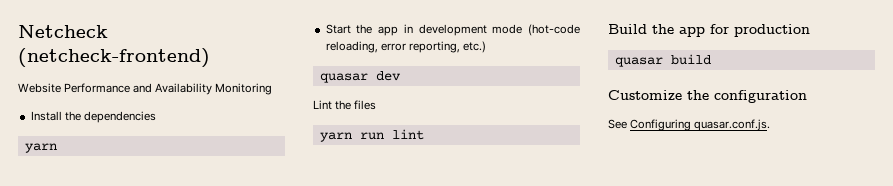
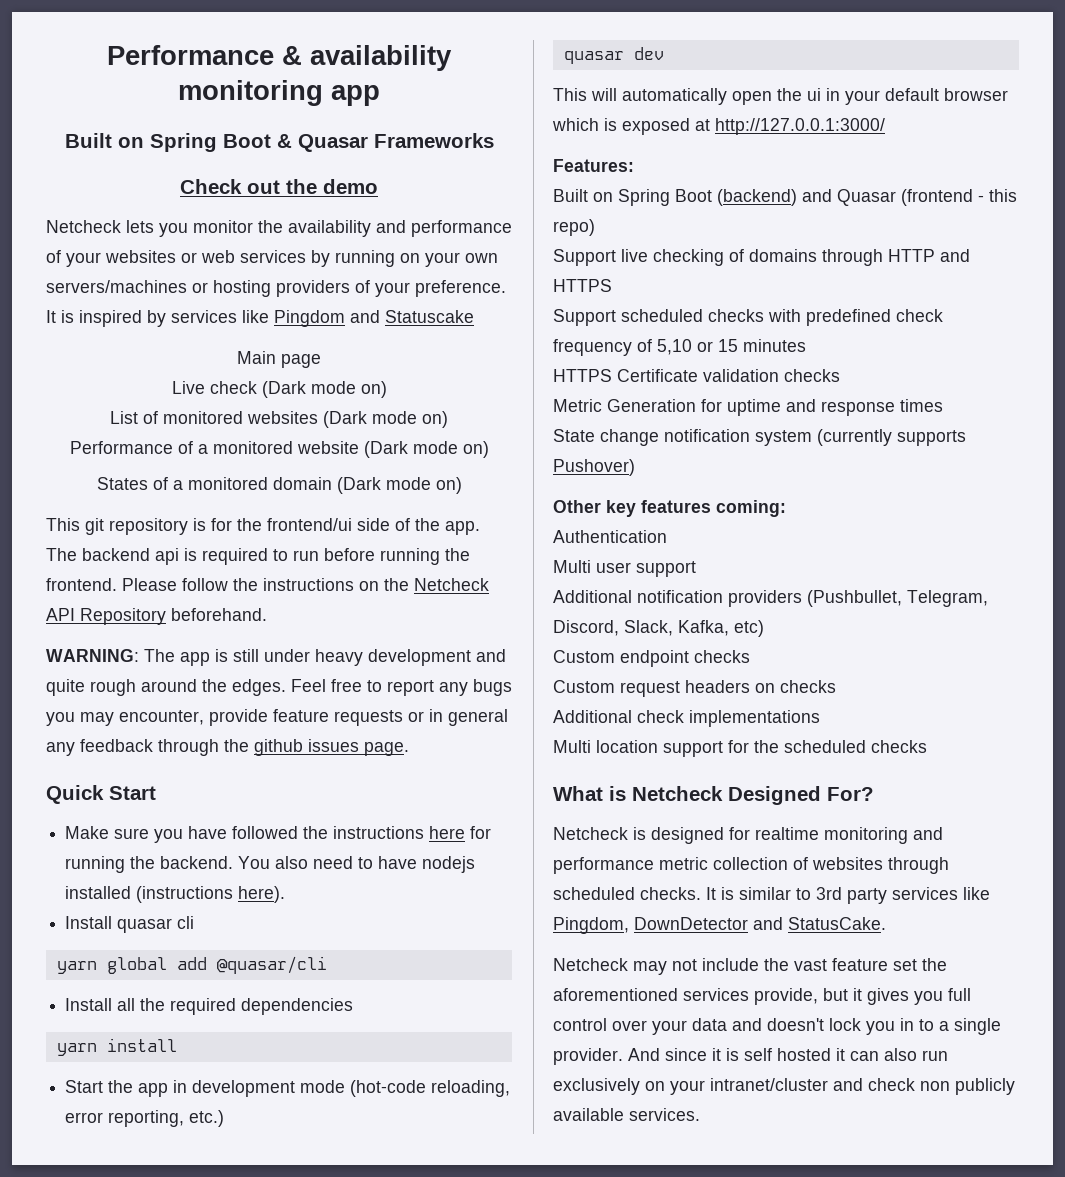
- Netcheck (netcheck-frontend)
- Website Performance and Availability Monitoring
- Install the dependencies
- yarn
+ Performance & availability monitoring app
+ Built on Spring Boot & Quasar Frameworks
+ Check out the demo
+ Netcheck lets you monitor the availability and performance of your websites or web services by running on your own servers/machines or hosting providers of your preference. It is inspired by services like Pingdom and Statuscake
+ Main page
+ Live check (Dark mode on)
+ List of monitored websites (Dark mode on)
+ Performance of a monitored website (Dark mode on)
+ States of a monitored domain (Dark mode on)
+ This git repository is for the frontend/ui side of the app. The backend api is required to run before running the frontend. Please follow the instructions on the Netcheck API Repository beforehand.
+ WARNING: The app is still under heavy development and quite rough around the edges. Feel free to report any bugs you may encounter, provide feature requests or in general any feedback through the github issues page.
+ Quick Start
+ Make sure you have followed the instructions here for running the backend. You also need to have nodejs installed (instructions here).
+ Install quasar cli
+ yarn global add @quasar/cli
+ Install all the required dependencies
+ yarn install
- Lint the files
- yarn run lint
- Build the app for production
- quasar build
- Customize the configuration
- See Configuring quasar.conf.js.
+ This will automatically open the ui in your default browser which is exposed at http://127.0.0.1:3000/
+ Features:
+ Built on Spring Boot (backend) and Quasar (frontend - this repo)
+ Support live checking of domains through HTTP and HTTPS
+ Support scheduled checks with predefined check frequency of 5,10 or 15 minutes
+ HTTPS Certificate validation checks
+ Metric Generation for uptime and response times
+ State change notification system (currently supports Pushover)
+ Other key features coming:
+ Authentication
+ Multi user support
+ Additional notification providers (Pushbullet, Telegram, Discord, Slack, Kafka, etc)
+ Custom endpoint checks
+ Custom request headers on checks
+ Additional check implementations
+ Multi location support for the scheduled checks
+ What is Netcheck Designed For?
+ Netcheck is designed for realtime monitoring and performance metric collection of websites through scheduled checks. It is similar to 3rd party services like Pingdom, DownDetector and StatusCake.
+ Netcheck may not include the vast feature set the aforementioned services provide, but it gives you full control over your data and doesn't lock you in to a single provider. And since it is self hosted it can also run exclusively on your intranet/cluster and check non publicly available services.

